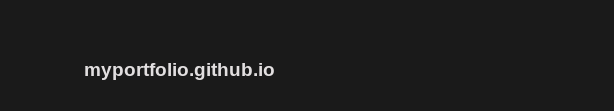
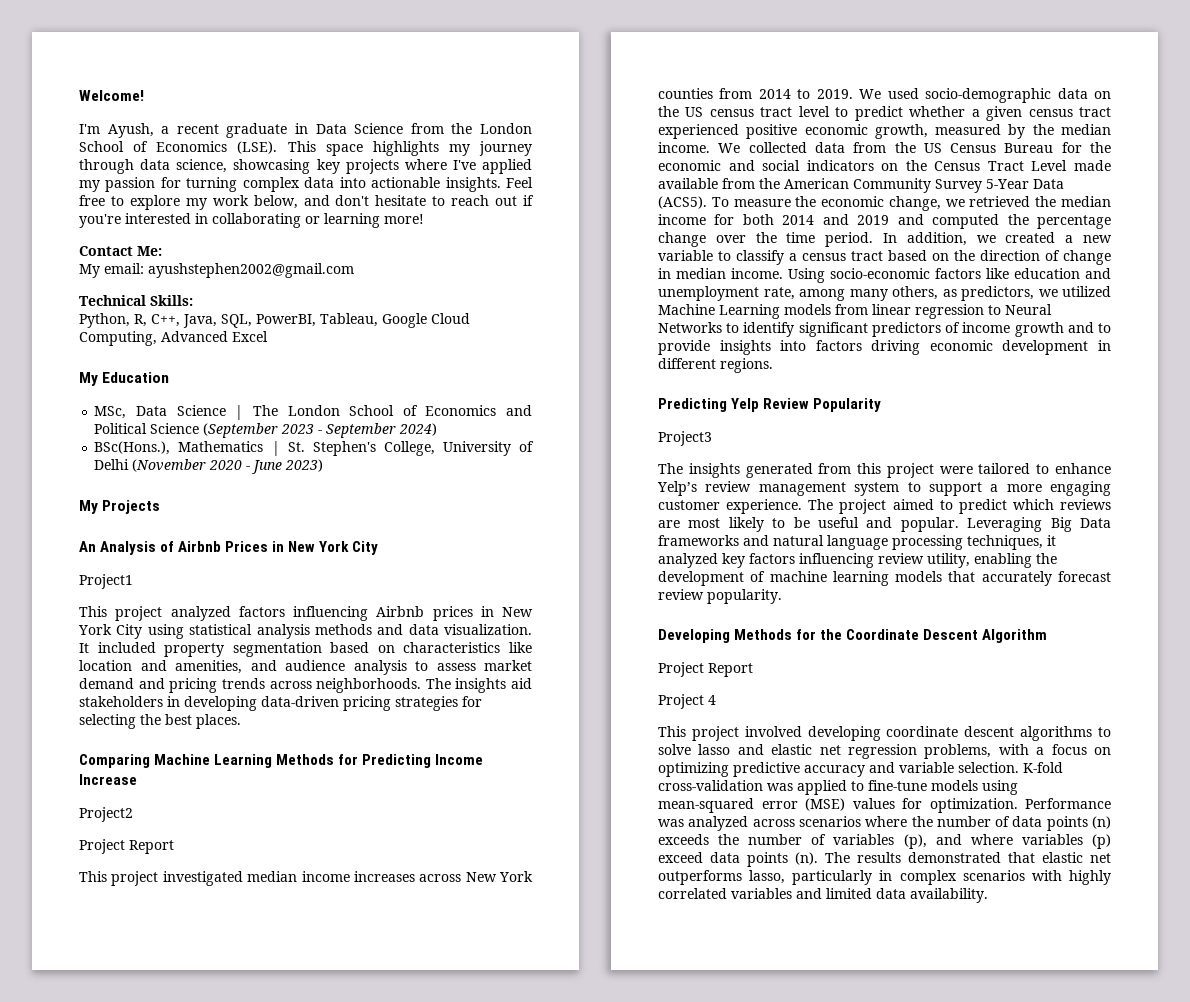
- myportfolio.github.io
+ Welcome!
+ I'm Ayush, a recent graduate in Data Science from the London School of Economics (LSE). This space highlights my journey through data science, showcasing key projects where I've applied my passion for turning complex data into actionable insights. Feel free to explore my work below, and don't hesitate to reach out if you're interested in collaborating or learning more!
+ Contact Me:
+ My email: ayushstephen2002@gmail.com
+ Technical Skills:
+ Python, R, C++, Java, SQL, PowerBI, Tableau, Google Cloud Computing, Advanced Excel
+ My Education
+ MSc, Data Science | The London School of Economics and Political Science (September 2023 - September 2024)
+ BSc(Hons.), Mathematics | St. Stephen's College, University of Delhi (November 2020 - June 2023)
+ My Projects
+ An Analysis of Airbnb Prices in New York City
+ Project1
+ This project analyzed factors influencing Airbnb prices in New York City using statistical analysis methods and data visualization. It included property segmentation based on characteristics like location and amenities, and audience analysis to assess market demand and pricing trends across neighborhoods. The insights aid stakeholders in developing data-driven pricing strategies for selecting the best places.
+ Comparing Machine Learning Methods for Predicting Income Increase
+ Project2
+ Project Report
+ This project investigated median income increases across New York counties from 2014 to 2019. We used socio-demographic data on the US census tract level to predict whether a given census tract experienced positive economic growth, measured by the median income. We collected data from the US Census Bureau for the economic and social indicators on the Census Tract Level made available from the American Community Survey 5-Year Data (ACS5). To measure the economic change, we retrieved the median income for both 2014 and 2019 and computed the percentage change over the time period. In addition, we created a new variable to classify a census tract based on the direction of change in median income. Using socio-economic factors like education and unemployment rate, among many others, as predictors, we utilized Machine Learning models from linear regression to Neural Networks to identify significant predictors of income growth and to provide insights into factors driving economic development in different regions.
+ Predicting Yelp Review Popularity
+ Project3
+ The insights generated from this project were tailored to enhance Yelp’s review management system to support a more engaging customer experience. The project aimed to predict which reviews are most likely to be useful and popular. Leveraging Big Data frameworks and natural language processing techniques, it analyzed key factors influencing review utility, enabling the development of machine learning models that accurately forecast review popularity.
+ Developing Methods for the Coordinate Descent Algorithm
+ Project Report
+ Project 4
+ This project involved developing coordinate descent algorithms to solve lasso and elastic net regression problems, with a focus on optimizing predictive accuracy and variable selection. K-fold cross-validation was applied to fine-tune models using mean-squared error (MSE) values for optimization. Performance was analyzed across scenarios where the number of data points (n) exceeds the number of variables (p), and where variables (p) exceed data points (n). The results demonstrated that elastic net outperforms lasso, particularly in complex scenarios with highly correlated variables and limited data availability.

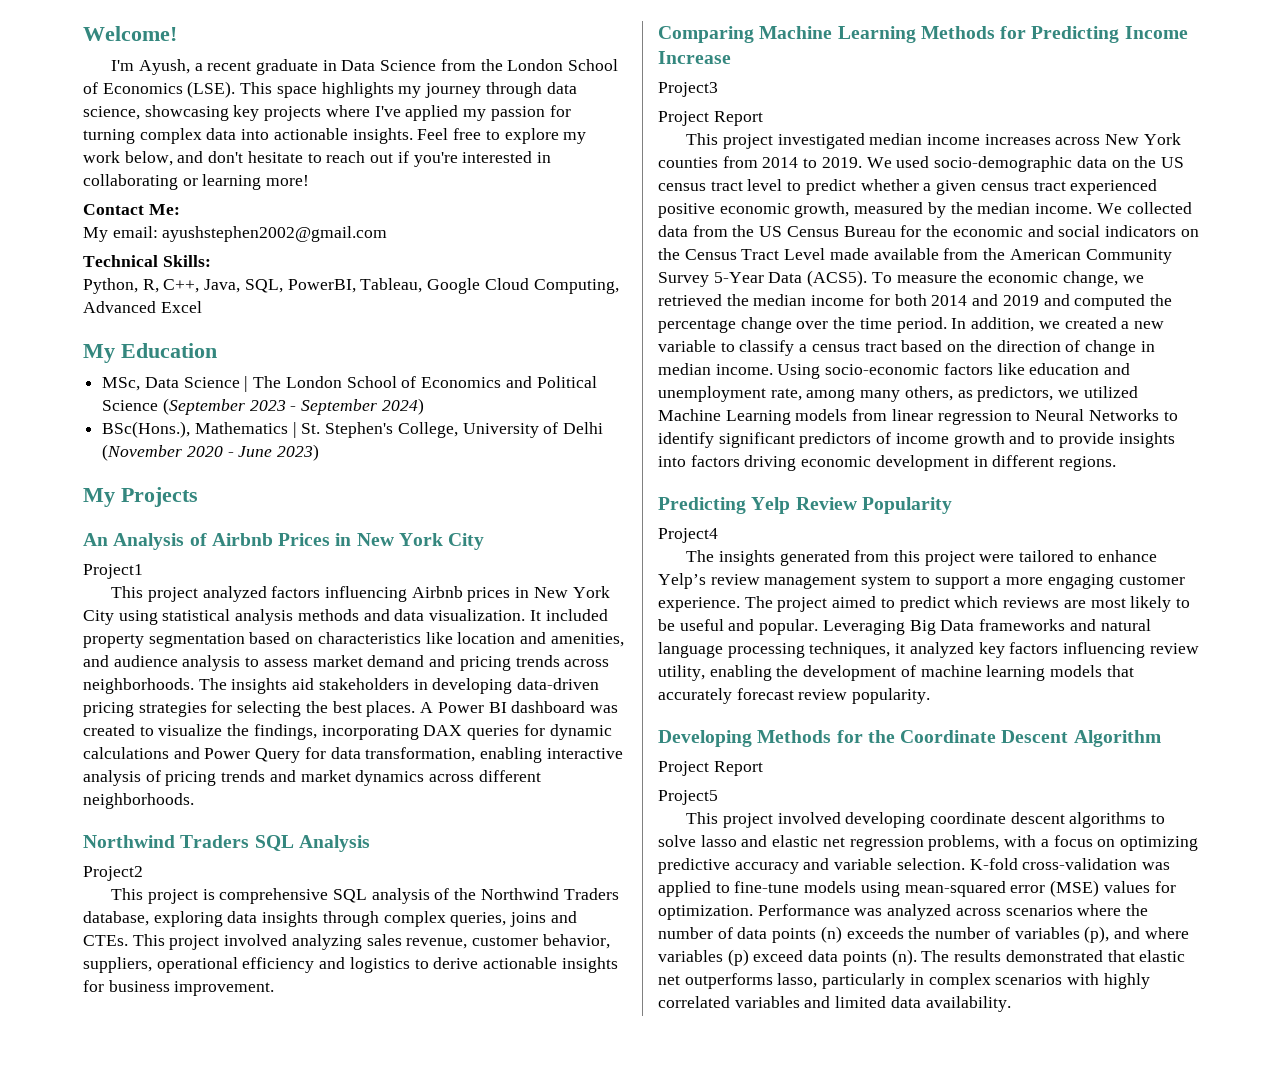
+ A Power BI dashboard was created to visualize the findings, incorporating DAX queries for dynamic calculations and Power Query for data transformation, enabling interactive analysis of pricing trends and market dynamics across different neighborhoods.
+ Northwind Traders SQL Analysis
+ Project2
+ This project is comprehensive SQL analysis of the Northwind Traders database, exploring data insights through complex queries, joins and CTEs. This project involved analyzing sales revenue, customer behavior, suppliers, operational efficiency and logistics to derive actionable insights for business improvement.
- Project2
+ Project3
- Project3
+ Project4
- Project 4
+ Project5

